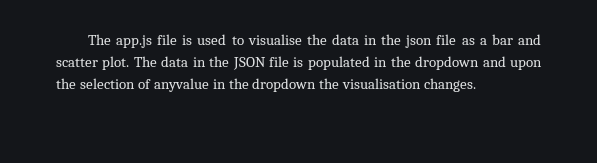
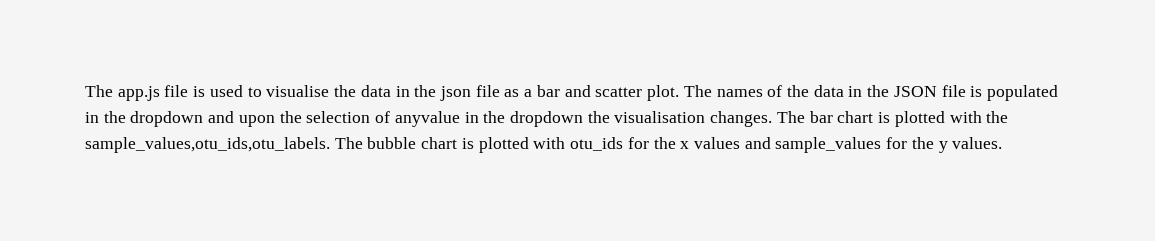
- The data in the JSON file is populated in the dropdown and upon the selection of anyvalue in the dropdown the visualisation changes.
+ The names of the data in the JSON file is populated in the dropdown and upon the selection of anyvalue in the dropdown the visualisation changes.
+ The bar chart is plotted with the sample_values,otu_ids,otu_labels. The bubble chart is plotted with otu_ids for the x values and sample_values for the y values.

